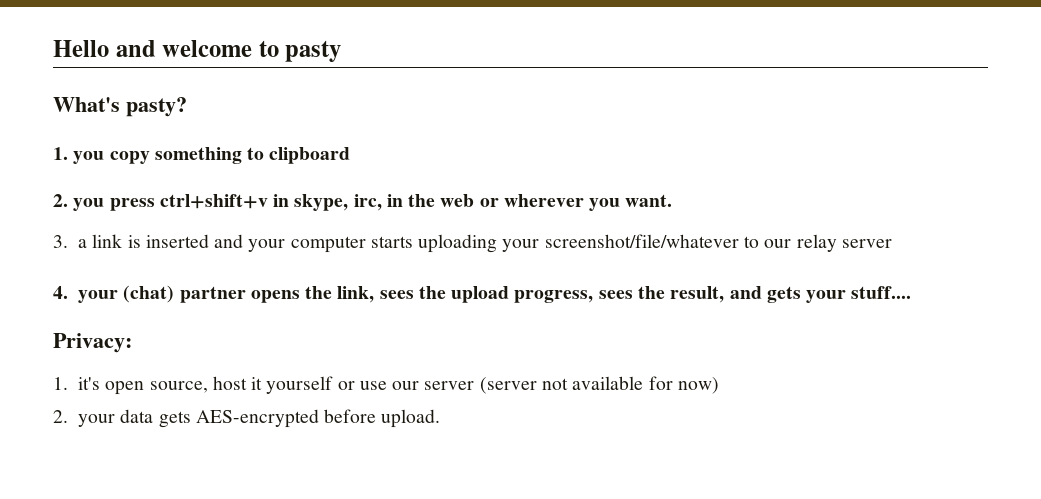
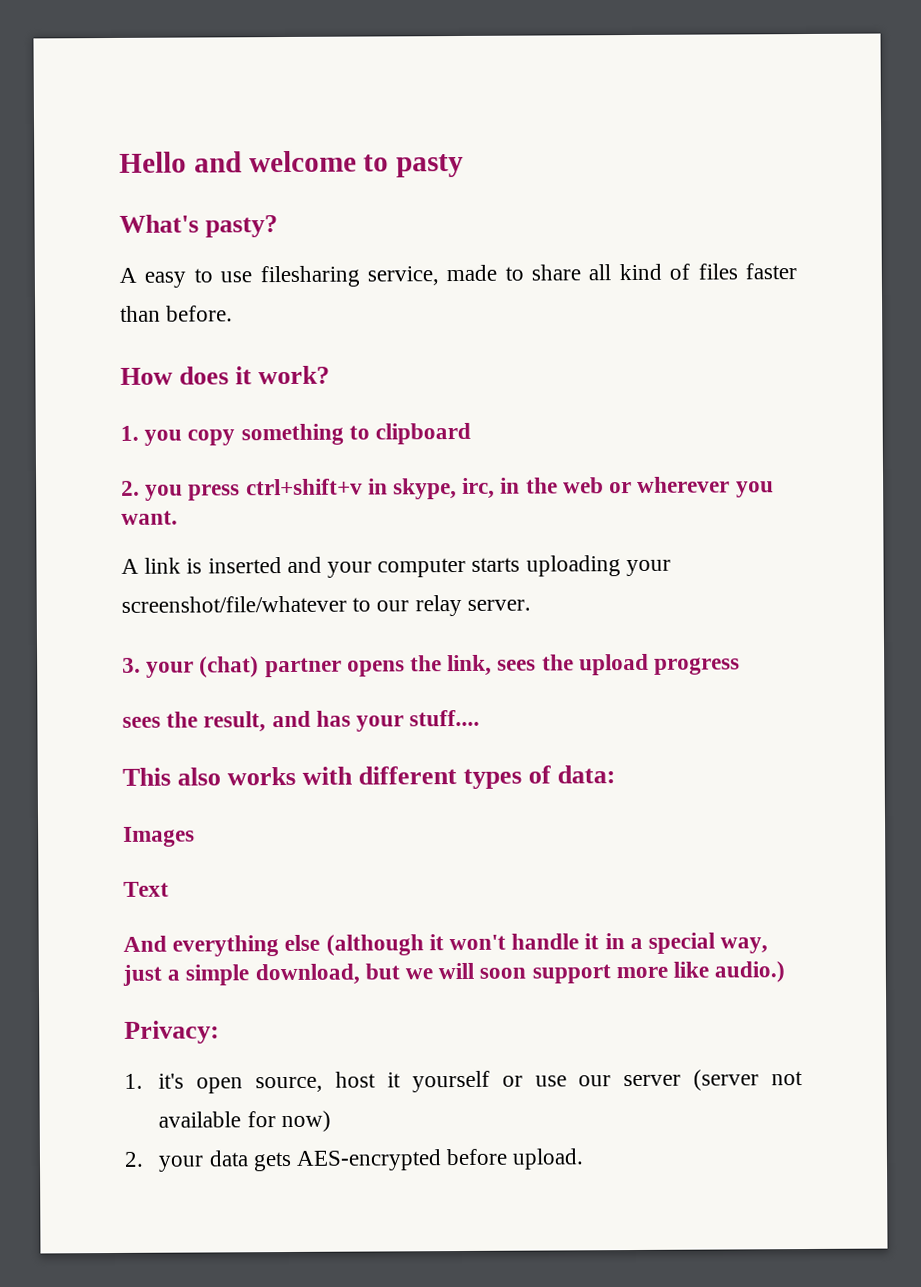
+ A easy to use filesharing service, made to share all kind of files faster than before.
+ How does it work?
- 3. a link is inserted and your computer starts uploading your screenshot/file/whatever to our relay server
- 4. your (chat) partner opens the link, sees the upload progress, sees the result, and gets your stuff....
+ A link is inserted and your computer starts uploading your screenshot/file/whatever to our relay server.
+ 3. your (chat) partner opens the link, sees the upload progress
+ sees the result, and has your stuff....
+ This also works with different types of data:
+ Images
+ Text
+ And everything else (although it won't handle it in a special way, just a simple download, but we will soon support more like audio.)

